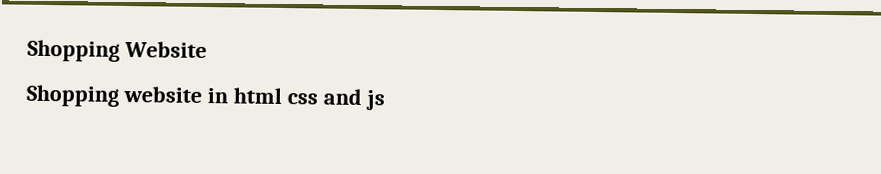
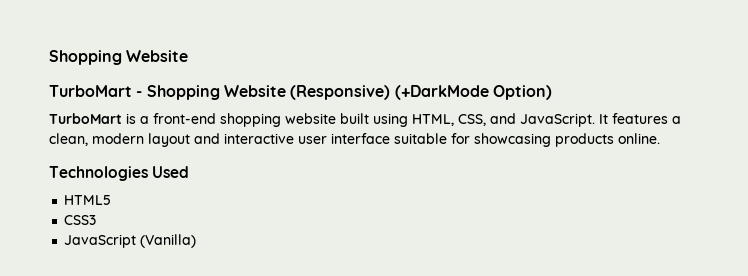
- Shopping website in html css and js
+ TurboMart - Shopping Website (Responsive) (+DarkMode Option)
+ TurboMart is a front-end shopping website built using HTML, CSS, and JavaScript. It features a clean, modern layout and interactive user interface suitable for showcasing products online.
+ Technologies Used
+ HTML5
+ CSS3
+ JavaScript (Vanilla)

